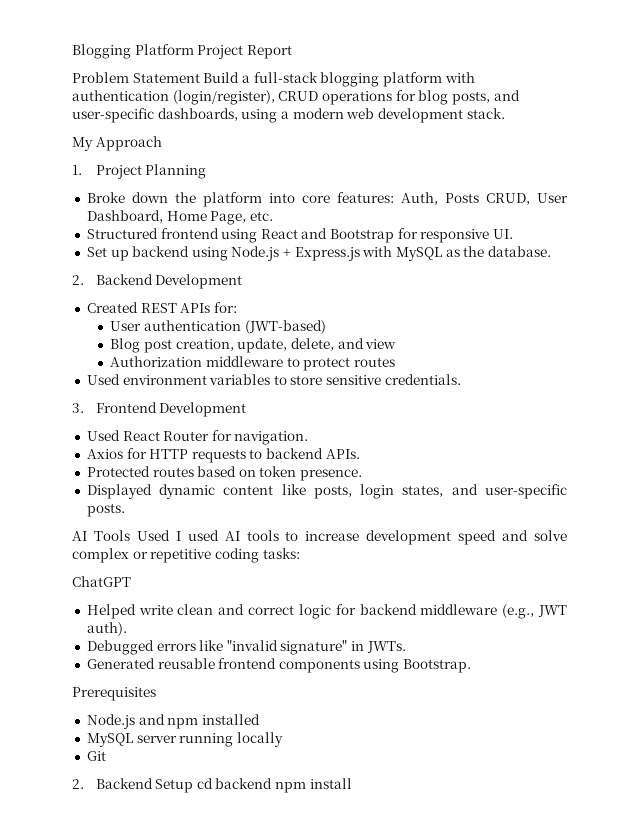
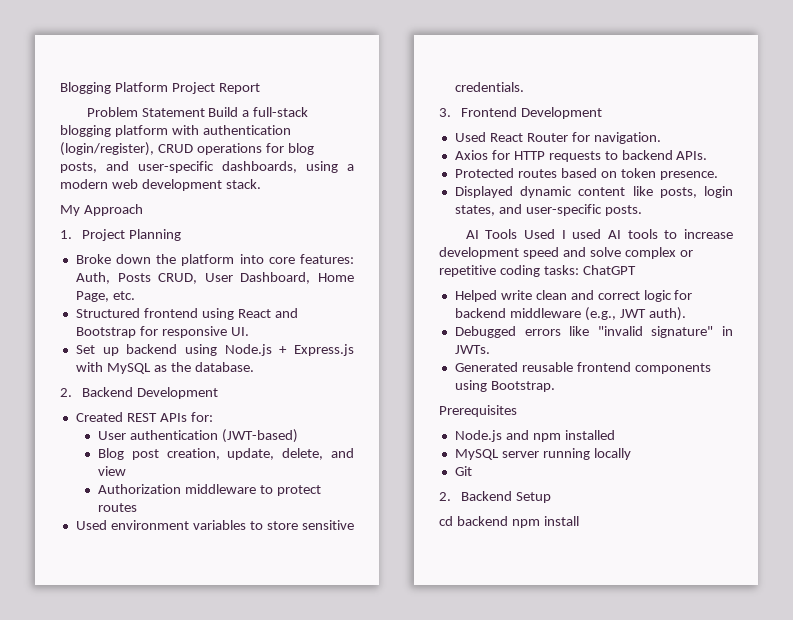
- AI Tools Used I used AI tools to increase development speed and solve complex or repetitive coding tasks:
- ChatGPT
+ AI Tools Used I used AI tools to increase development speed and solve complex or repetitive coding tasks: ChatGPT
- 2. Backend Setup cd backend npm install
+ 2. Backend Setup
+ cd backend npm install

